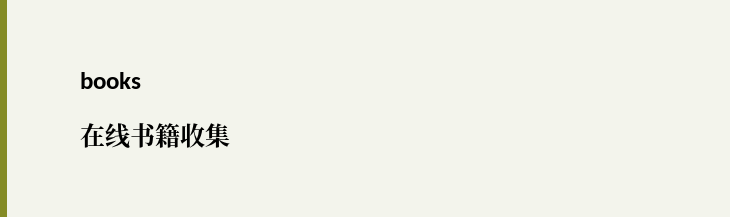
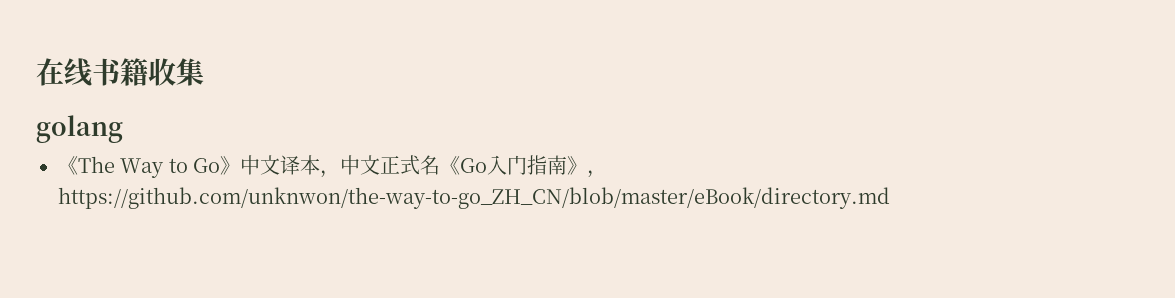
- books
+ golang
+ 《The Way to Go》中文译本，中文正式名《Go入门指南》，https://github.com/unknwon/the-way-to-go_ZH_CN/blob/master/eBook/directory.md

